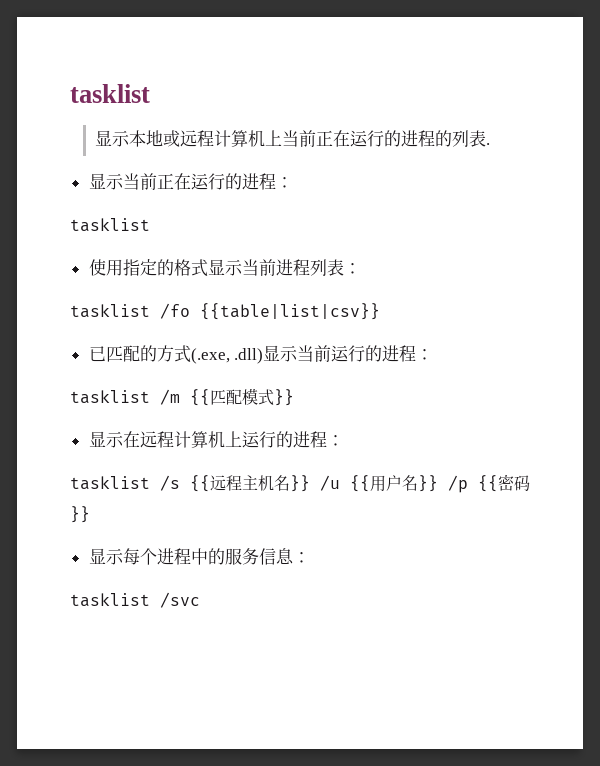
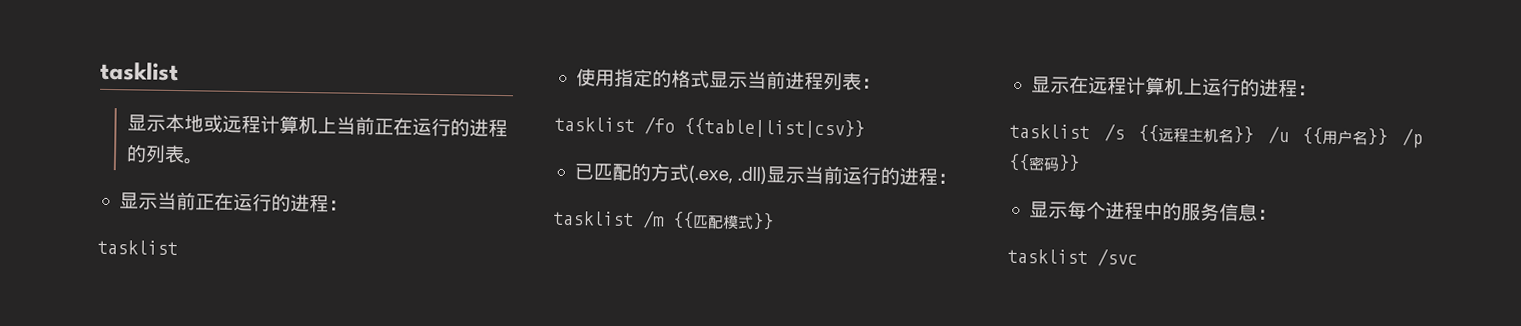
- 显示本地或远程计算机上当前正在运行的进程的列表.
+ 显示本地或远程计算机上当前正在运行的进程的列表。

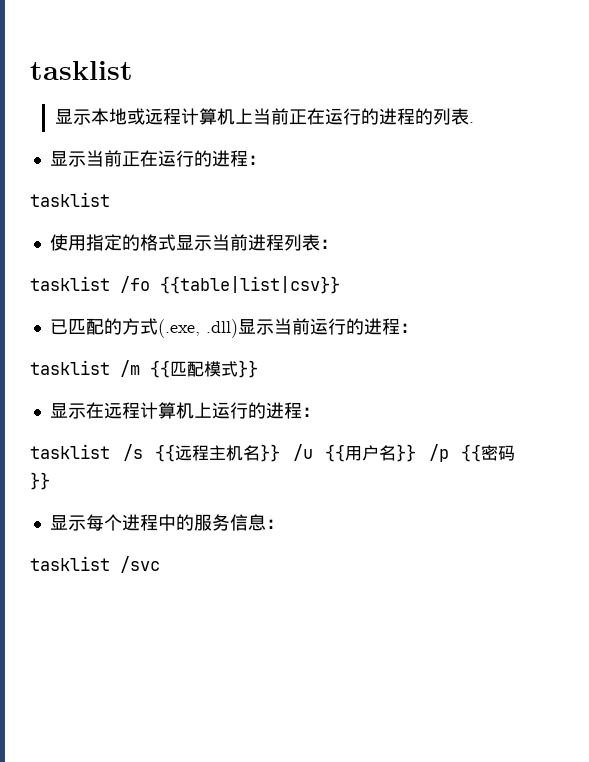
- 显示本地或远程计算机上当前正在运行的进程的列表。
+ 显示本地或远程计算机上当前正在运行的进程的列表.

